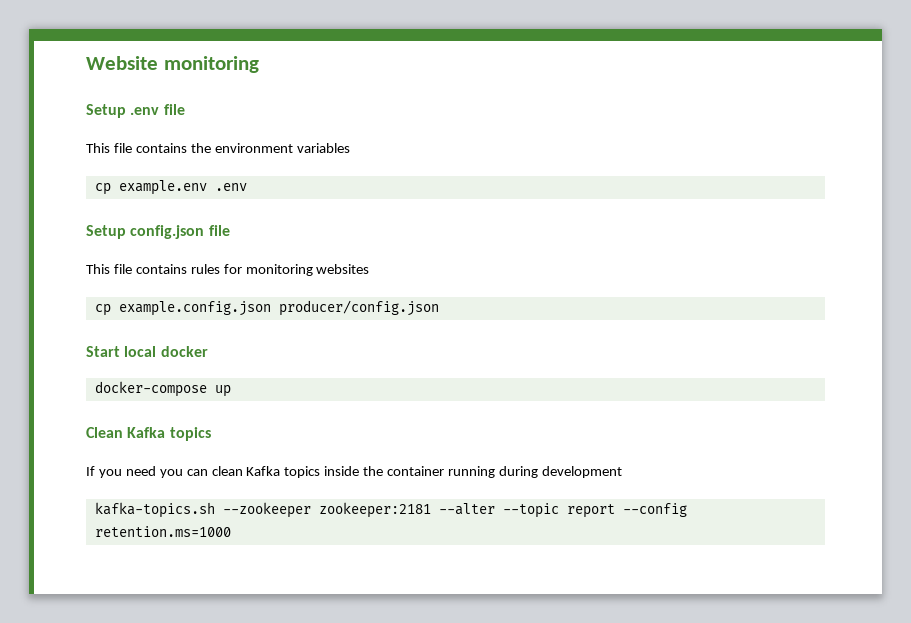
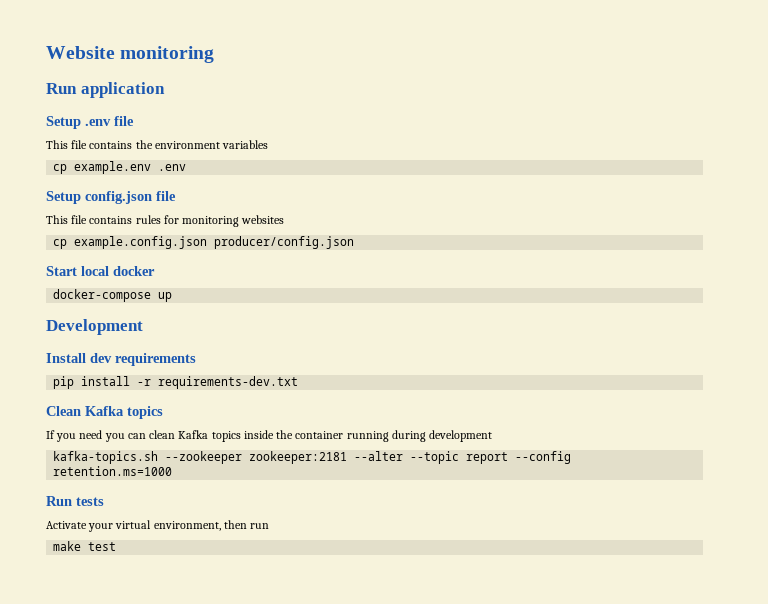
+ Run application
+ Development
+ Install dev requirements
+ pip install -r requirements-dev.txt
+ Run tests
+ Activate your virtual environment, then run
+ make test

